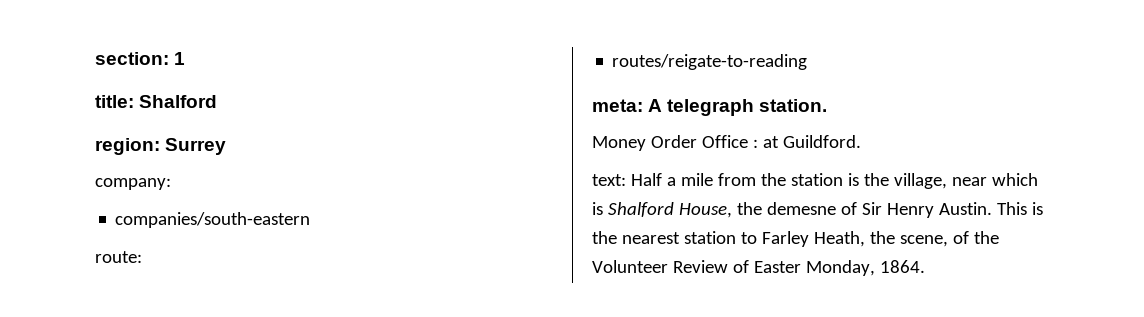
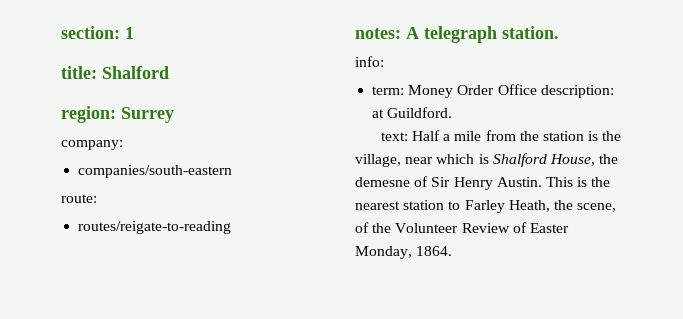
- meta: A telegraph station.
+ notes: A telegraph station.
- Money Order Office : at Guildford.
+ info:
+ term: Money Order Office description: at Guildford.

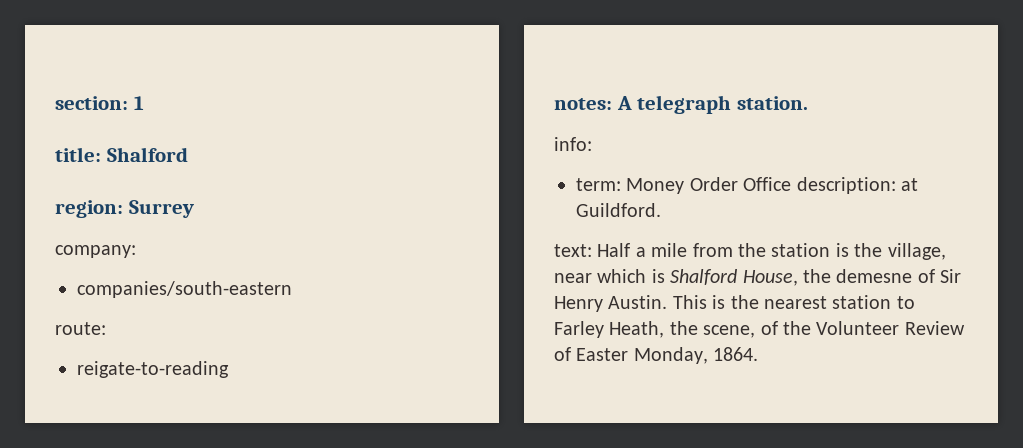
- routes/reigate-to-reading
+ reigate-to-reading

